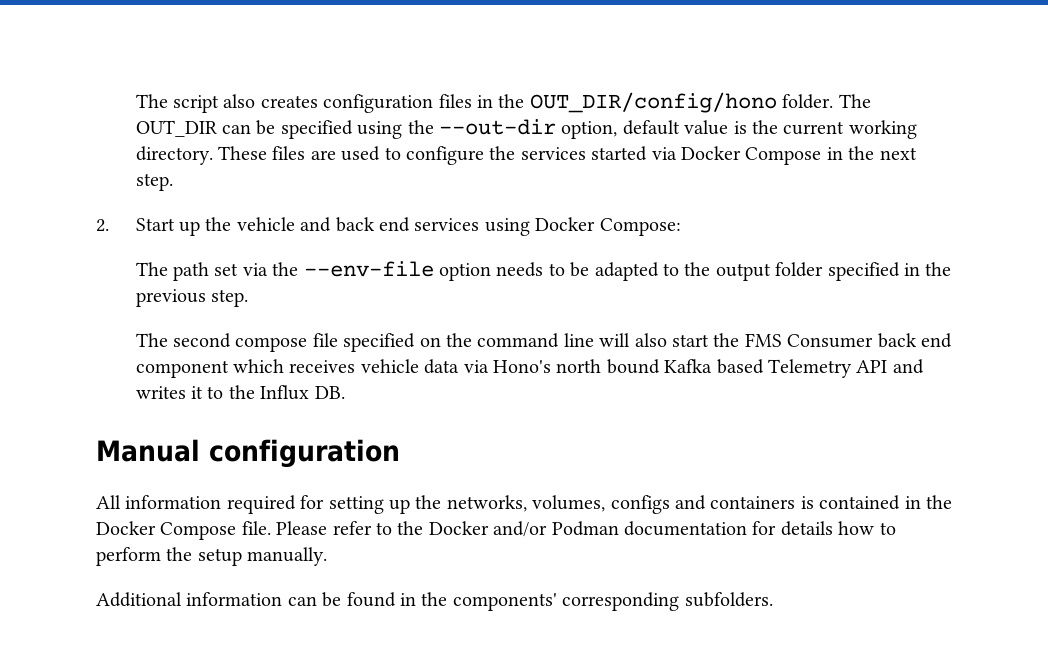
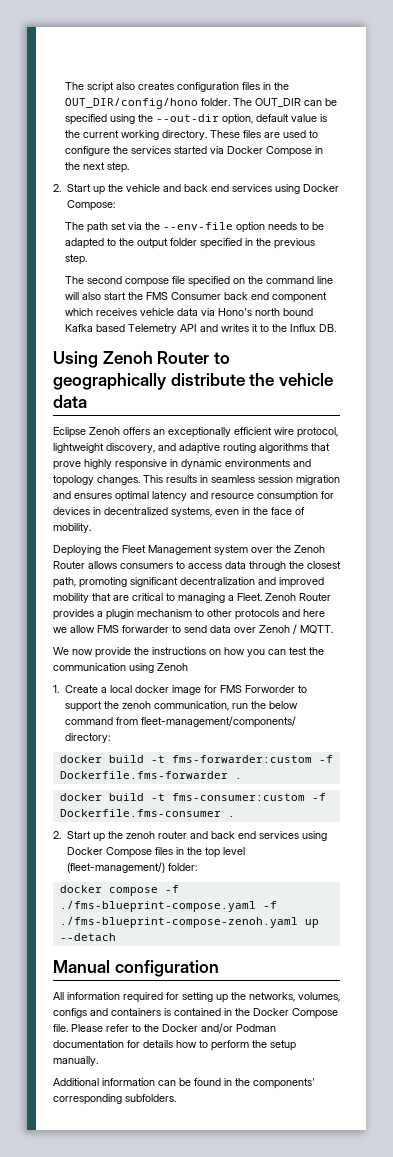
+ Using Zenoh Router to geographically distribute the vehicle data
+ Eclipse Zenoh offers an exceptionally efficient wire protocol, lightweight discovery, and adaptive routing algorithms that prove highly responsive in dynamic environments and topology changes. This results in seamless session migration and ensures optimal latency and resource consumption for devices in decentralized systems, even in the face of mobility.
+ Deploying the Fleet Management system over the Zenoh Router allows consumers to access data through the closest path, promoting significant decentralization and improved mobility that are critical to managing a Fleet. Zenoh Router provides a plugin mechanism to other protocols and here we allow FMS forwarder to send data over Zenoh / MQTT.
+ We now provide the instructions on how you can test the communication using Zenoh
+ 1. Create a local docker image for FMS Forworder to support the zenoh communication, run the below command from fleet-management/components/ directory:
+ docker build -t fms-forwarder:custom -f Dockerfile.fms-forwarder .
+ docker build -t fms-consumer:custom -f Dockerfile.fms-consumer .
+ 2. Start up the zenoh router and back end services using Docker Compose files in the top level (fleet-management/) folder:
+ docker compose -f ./fms-blueprint-compose.yaml -f ./fms-blueprint-compose-zenoh.yaml up --detach

